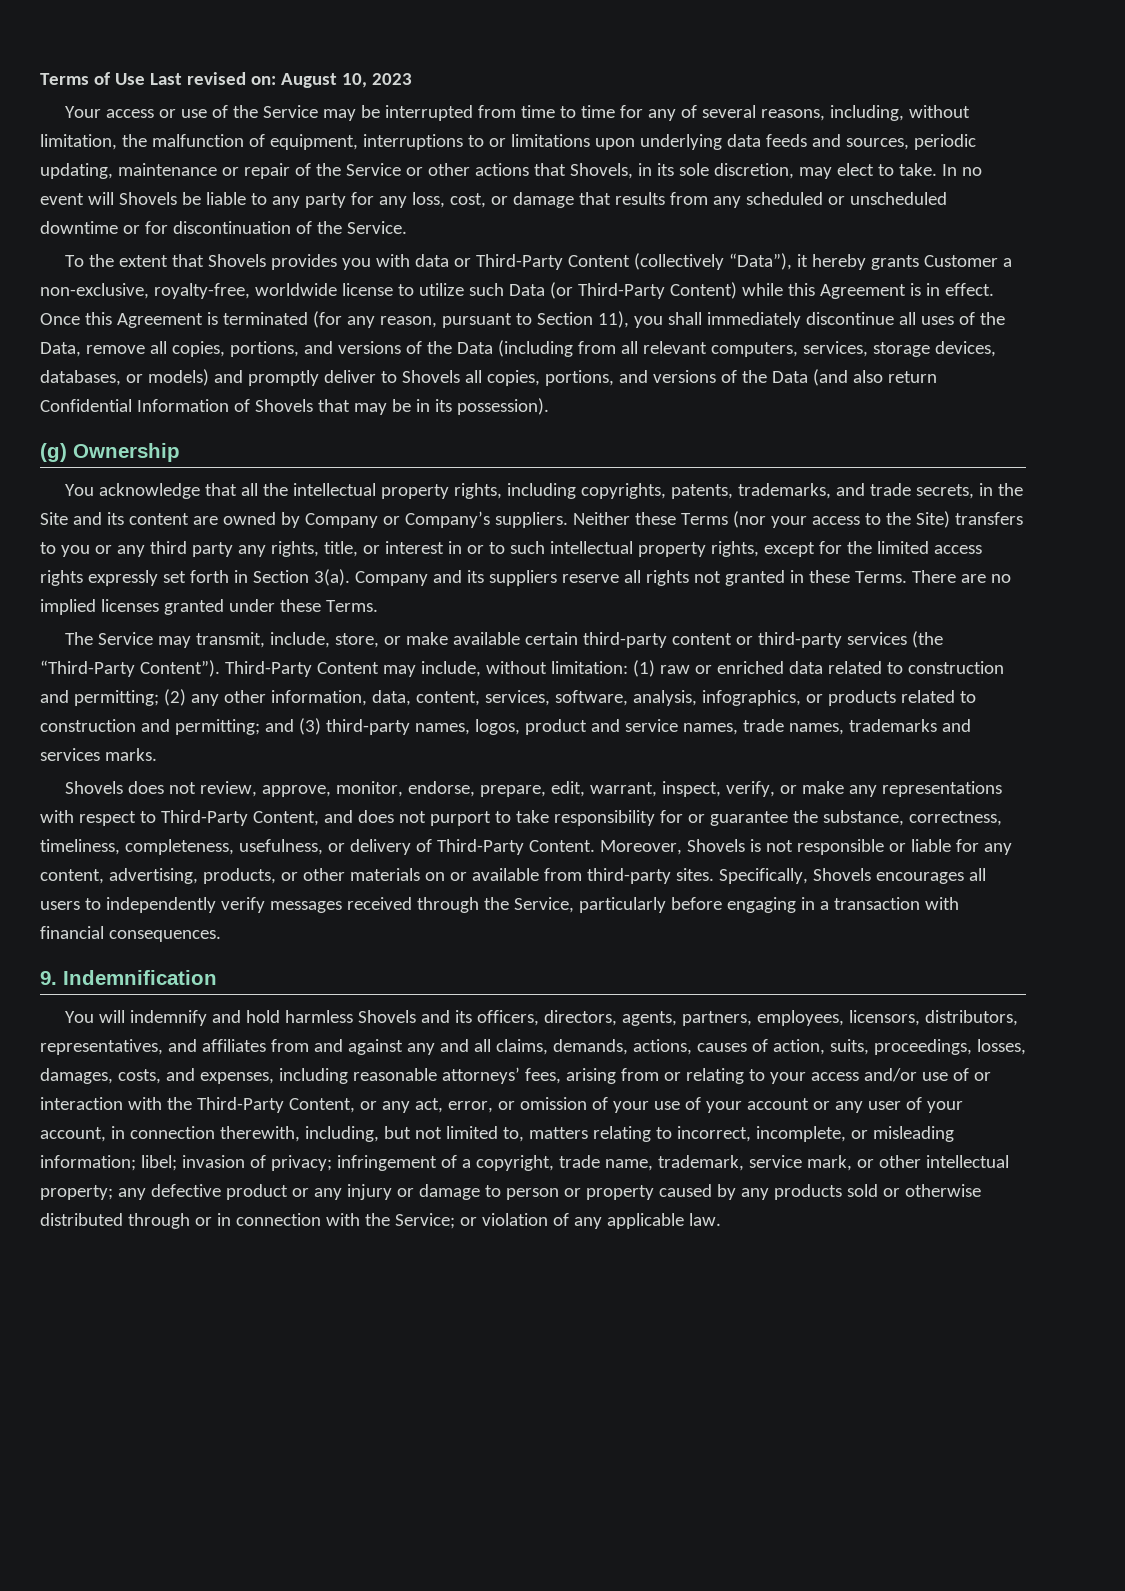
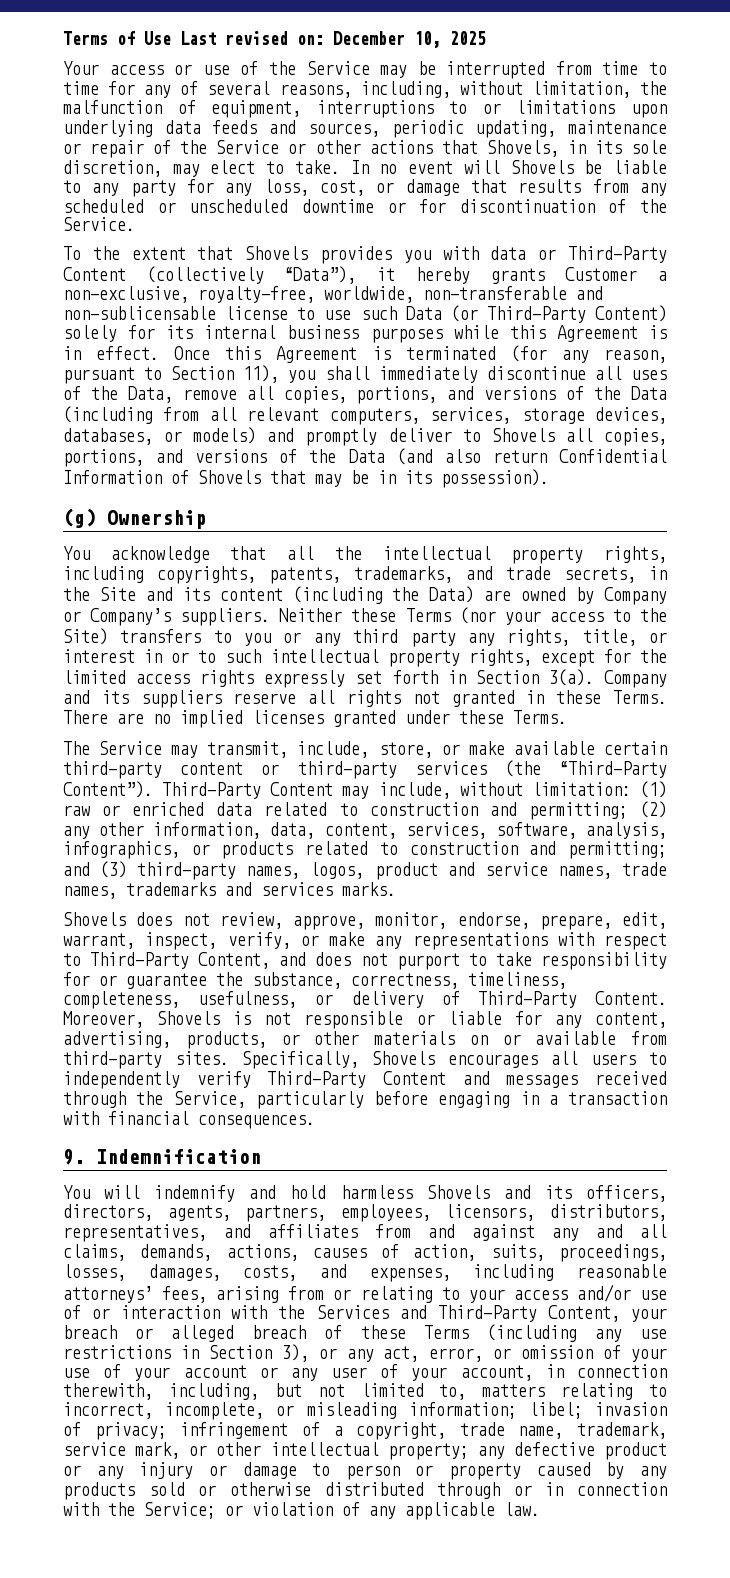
- Terms of Use Last revised on: August 10, 2023
+ Terms of Use Last revised on: December 10, 2025
- To the extent that Shovels provides you with data or Third-Party Content (collectively “Data”), it hereby grants Customer a non-exclusive, royalty-free, worldwide license to utilize such Data (or Third-Party Content) while this Agreement is in effect.
+ To the extent that Shovels provides you with data or Third-Party Content (collectively “Data”), it hereby grants Customer a non-exclusive, royalty-free, worldwide, non-transferable and non-sublicensable license to use such Data (or Third-Party Content) solely for its internal business purposes while this Agreement is in effect.
- You acknowledge that all the intellectual property rights, including copyrights, patents, trademarks, and trade secrets, in the Site and its content are owned by Company or Company’s suppliers.
+ You acknowledge that all the intellectual property rights, including copyrights, patents, trademarks, and trade secrets, in the Site and its content (including the Data) are owned by Company or Company’s suppliers.
- Specifically, Shovels encourages all users to independently verify messages received through the Service, particularly before engaging in a transaction with financial consequences.
+ Specifically, Shovels encourages all users to independently verify Third-Party Content and messages received through the Service, particularly before engaging in a transaction with financial consequences.
- You will indemnify and hold harmless Shovels and its officers, directors, agents, partners, employees, licensors, distributors, representatives, and affiliates from and against any and all claims, demands, actions, causes of action, suits, proceedings, losses, damages, costs, and expenses, including reasonable attorneys’ fees, arising from or relating to your access and/or use of or interaction with the Third-Party Content, or any act, error, or omission of your use of your account or any user of your account, in connection therewith, including, but not limited to, matters relating to incorrect, incomplete, or misleading information;
+ You will indemnify and hold harmless Shovels and its officers, directors, agents, partners, employees, licensors, distributors, representatives, and affiliates from and against any and all claims, demands, actions, causes of action, suits, proceedings, losses, damages, costs, and expenses, including reasonable attorneys’ fees, arising from or relating to your access and/or use of or interaction with the Services and Third-Party Content, your breach or alleged breach of these Terms (including any use restrictions in Section 3), or any act, error, or omission of your use of your account or any user of your account, in connection therewith, including, but not limited to, matters relating to incorrect, incomplete, or misleading information;

